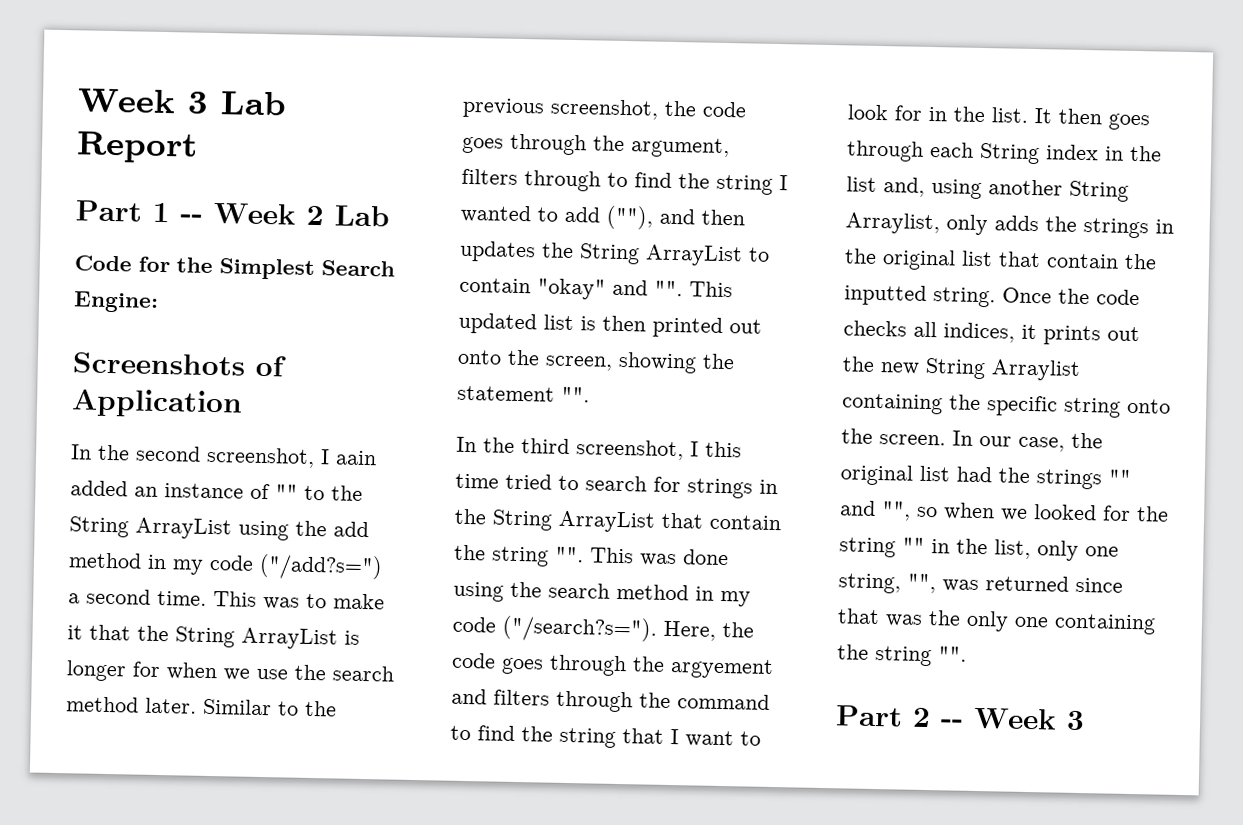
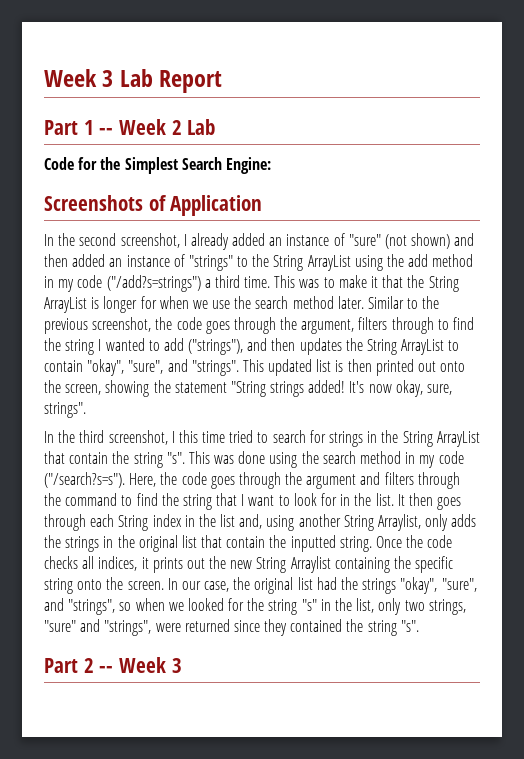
- In the second screenshot, I aain added an instance of "" to the String ArrayList using the add method in my code ("/add?s=") a second time.
+ In the second screenshot, I already added an instance of "sure" (not shown) and then added an instance of "strings" to the String ArrayList using the add method in my code ("/add?s=strings") a third time.
- Similar to the previous screenshot, the code goes through the argument, filters through to find the string I wanted to add (""), and then updates the String ArrayList to contain "okay" and "".
+ Similar to the previous screenshot, the code goes through the argument, filters through to find the string I wanted to add ("strings"), and then updates the String ArrayList to contain "okay", "sure", and "strings".
- This updated list is then printed out onto the screen, showing the statement "".
+ This updated list is then printed out onto the screen, showing the statement "String strings added! It's now okay, sure, strings".
- In the third screenshot, I this time tried to search for strings in the String ArrayList that contain the string "".
+ In the third screenshot, I this time tried to search for strings in the String ArrayList that contain the string "s".
- This was done using the search method in my code ("/search?s=").
+ This was done using the search method in my code ("/search?s=s").
- Here, the code goes through the argyement and filters through the command to find the string that I want to look for in the list.
+ Here, the code goes through the argument and filters through the command to find the string that I want to look for in the list.
- In our case, the original list had the strings "" and "", so when we looked for the string "" in the list, only one string, "", was returned since that was the only one containing the string "".
+ In our case, the original list had the strings "okay", "sure", and "strings", so when we looked for the string "s" in the list, only two strings, "sure" and "strings", were returned since they contained the string "s".

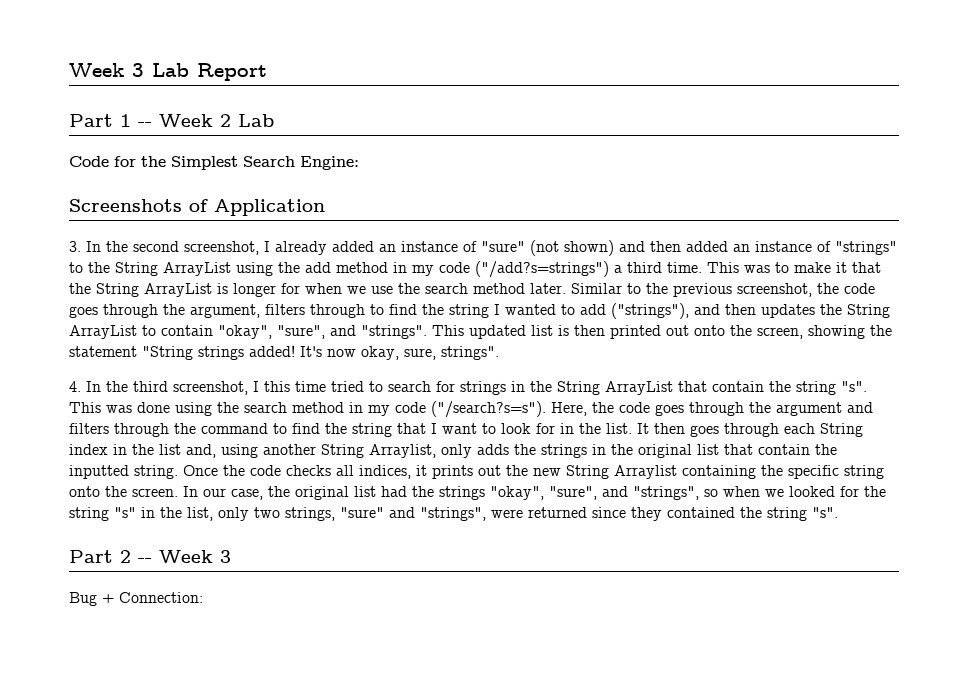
- In the second screenshot, I already added an instance of "sure" (not shown) and then added an instance of "strings" to the String ArrayList using the add method in my code ("/add?s=strings") a third time.
+ 3. In the second screenshot, I already added an instance of "sure" (not shown) and then added an instance of "strings" to the String ArrayList using the add method in my code ("/add?s=strings") a third time.
- In the third screenshot, I this time tried to search for strings in the String ArrayList that contain the string "s".
+ 4. In the third screenshot, I this time tried to search for strings in the String ArrayList that contain the string "s".
+ Bug + Connection:

